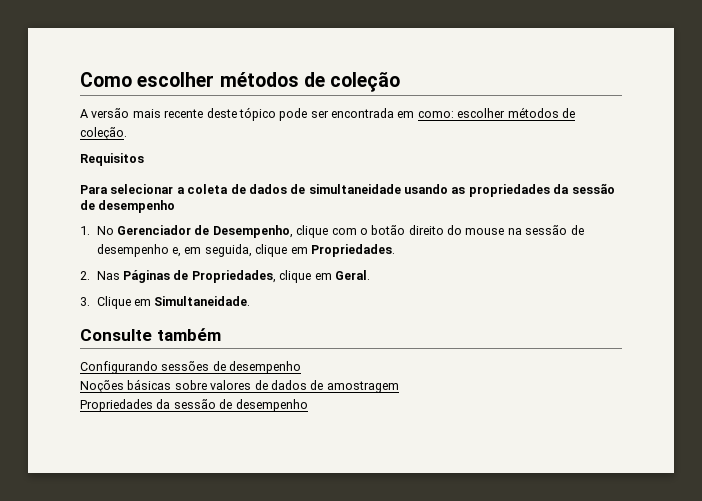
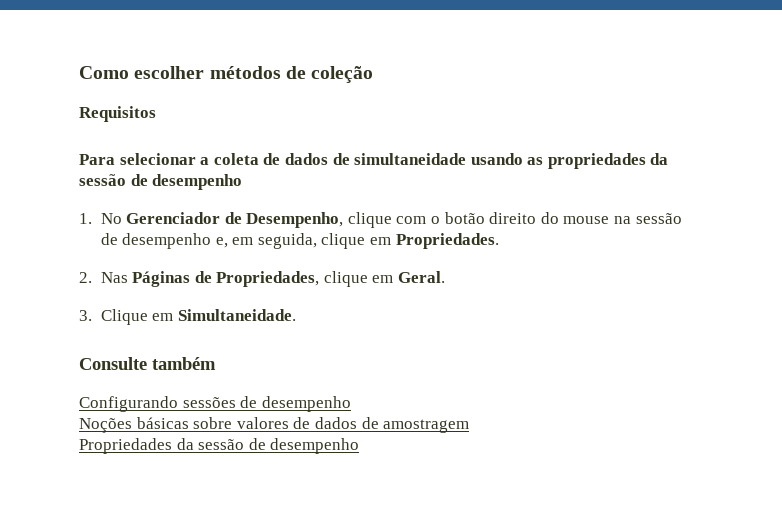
- A versão mais recente deste tópico pode ser encontrada em como: escolher métodos de coleção.

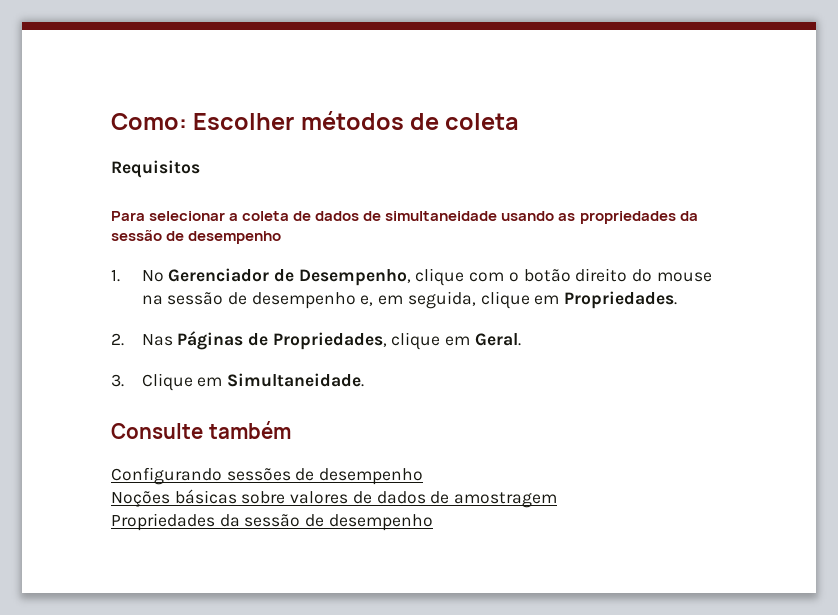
- Como escolher métodos de coleção
+ Como: Escolher métodos de coleta

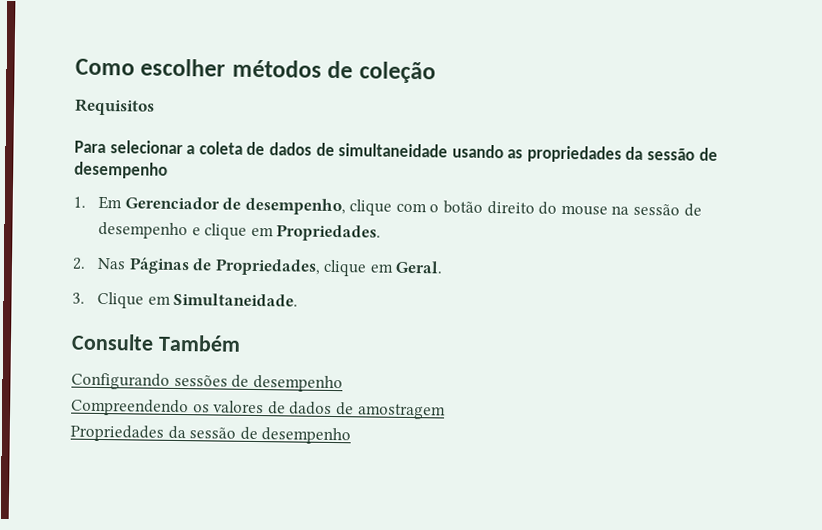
- Como: Escolher métodos de coleta
+ Como escolher métodos de coleção
- 1. No Gerenciador de Desempenho, clique com o botão direito do mouse na sessão de desempenho e, em seguida, clique em Propriedades.
+ 1. Em Gerenciador de desempenho, clique com o botão direito do mouse na sessão de desempenho e clique em Propriedades.
- Consulte também
+ Consulte Também
- Noções básicas sobre valores de dados de amostragem
+ Compreendendo os valores de dados de amostragem

